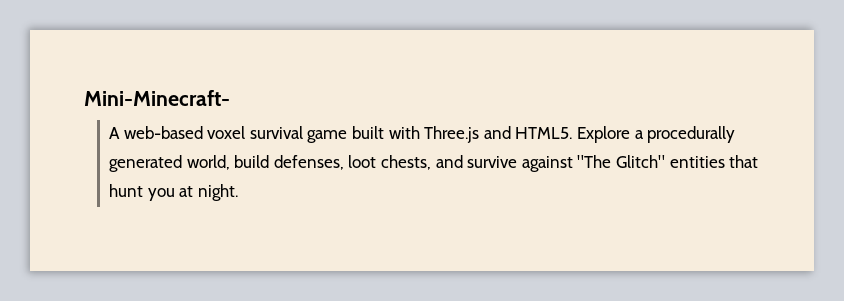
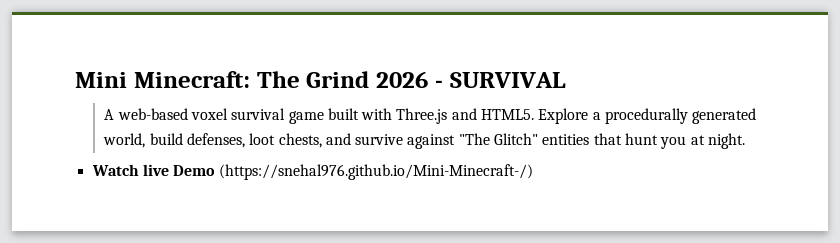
- Mini-Minecraft-
+ Mini Minecraft: The Grind 2026 - SURVIVAL
+ Watch live Demo (https://snehal976.github.io/Mini-Minecraft-/)

